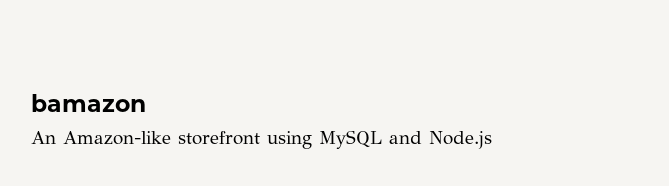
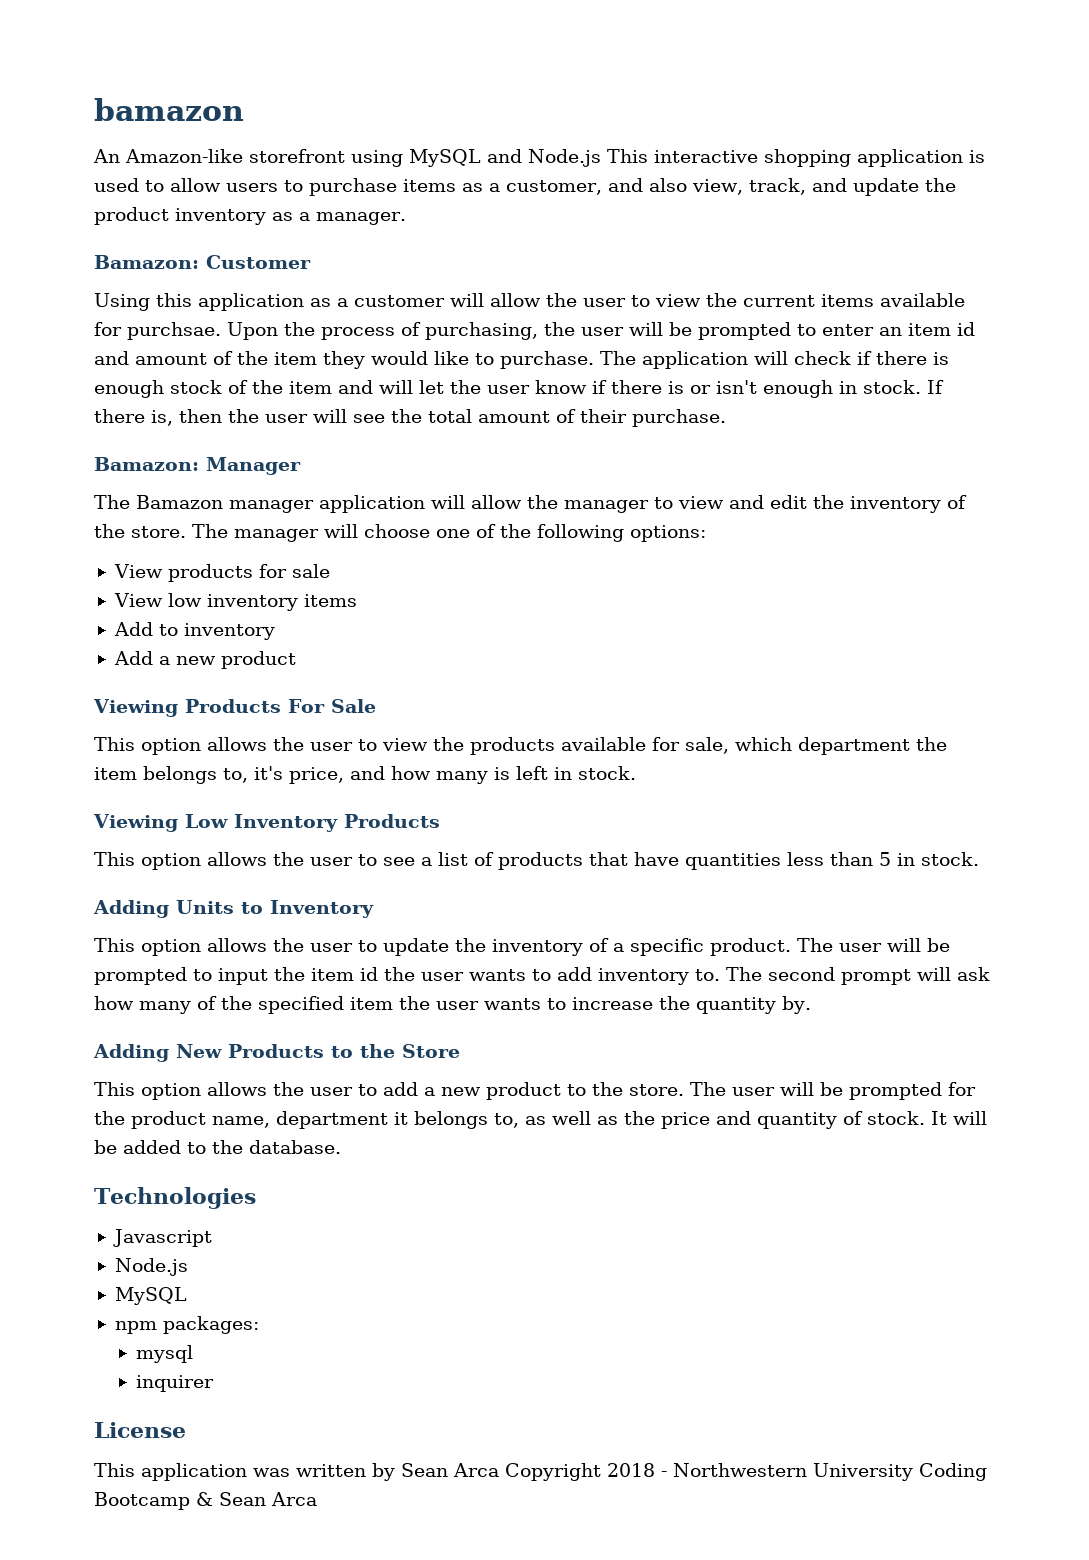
- An Amazon-like storefront using MySQL and Node.js
+ An Amazon-like storefront using MySQL and Node.js This interactive shopping application is used to allow users to purchase items as a customer, and also view, track, and update the product inventory as a manager.
+ Bamazon: Customer
+ Using this application as a customer will allow the user to view the current items available for purchsae. Upon the process of purchasing, the user will be prompted to enter an item id and amount of the item they would like to purchase. The application will check if there is enough stock of the item and will let the user know if there is or isn't enough in stock. If there is, then the user will see the total amount of their purchase.
+ Bamazon: Manager
+ The Bamazon manager application will allow the manager to view and edit the inventory of the store. The manager will choose one of the following options:
+ View products for sale
+ View low inventory items
+ Add to inventory
+ Add a new product
+ Viewing Products For Sale
+ This option allows the user to view the products available for sale, which department the item belongs to, it's price, and how many is left in stock.
+ Viewing Low Inventory Products
+ This option allows the user to see a list of products that have quantities less than 5 in stock.
+ Adding Units to Inventory
+ This option allows the user to update the inventory of a specific product. The user will be prompted to input the item id the user wants to add inventory to. The second prompt will ask how many of the specified item the user wants to increase the quantity by.
+ Adding New Products to the Store
+ This option allows the user to add a new product to the store. The user will be prompted for the product name, department it belongs to, as well as the price and quantity of stock. It will be added to the database.
+ Technologies
+ Javascript
+ Node.js
+ MySQL
+ npm packages:
+ mysql
+ inquirer
+ License
+ This application was written by Sean Arca Copyright 2018 - Northwestern University Coding Bootcamp & Sean Arca

